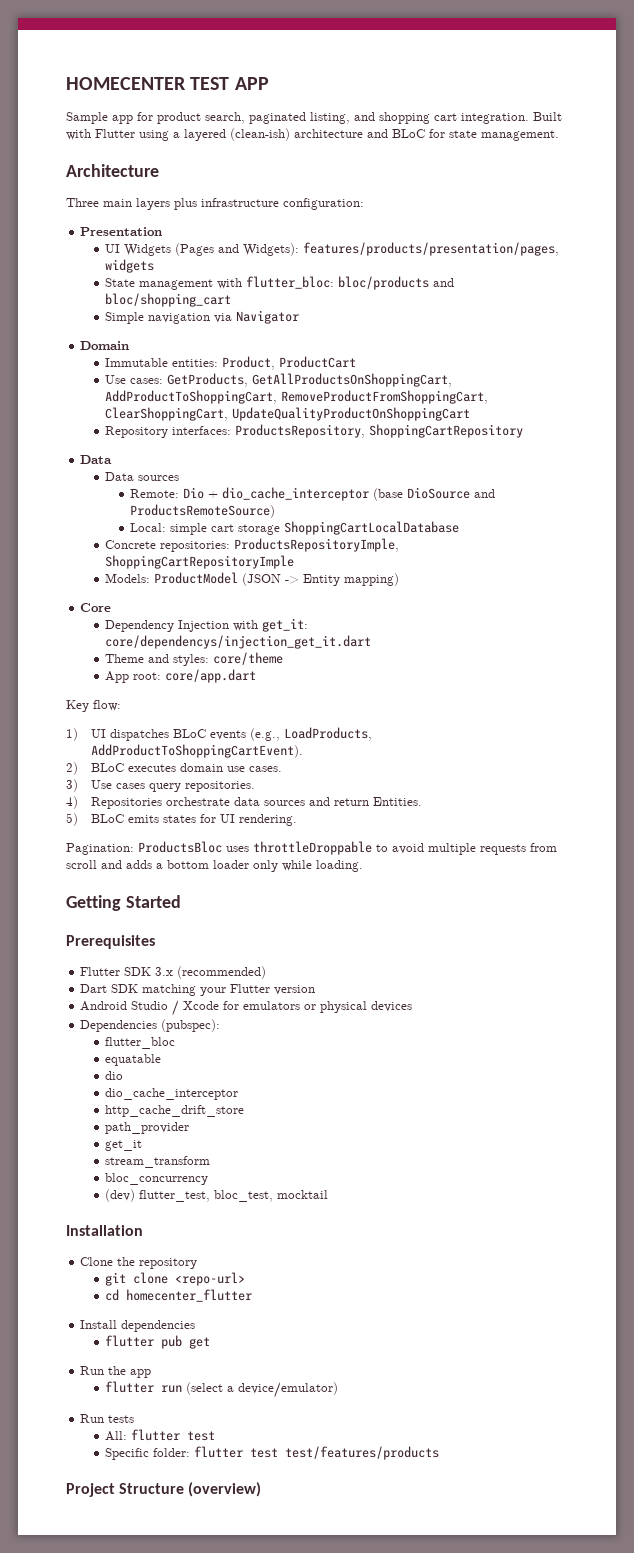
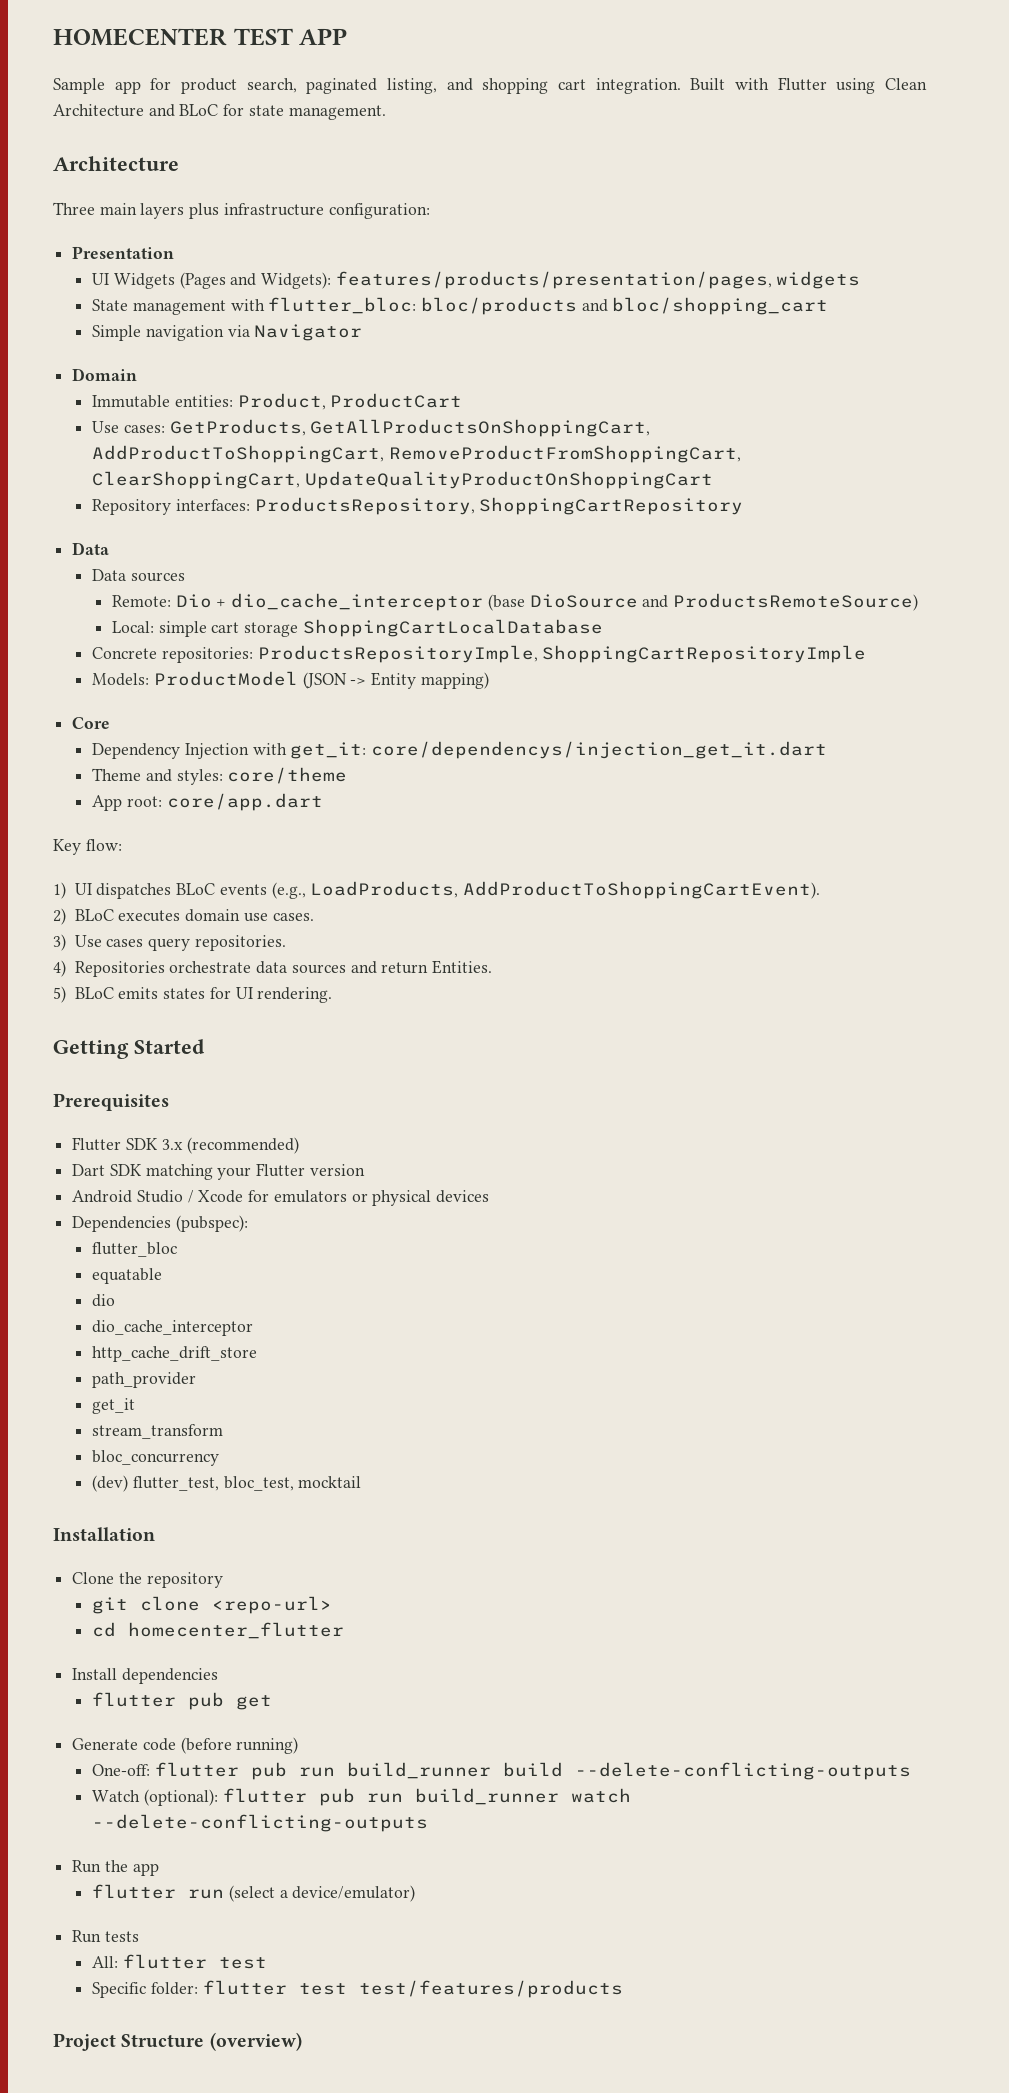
- Built with Flutter using a layered (clean-ish) architecture and BLoC for state management.
+ Built with Flutter using Clean Architecture and BLoC for state management.
- Pagination: ProductsBloc uses throttleDroppable to avoid multiple requests from scroll and adds a bottom loader only while loading.
+ Generate code (before running)
+ One-off: flutter pub run build_runner build --delete-conflicting-outputs
+ Watch (optional): flutter pub run build_runner watch --delete-conflicting-outputs

